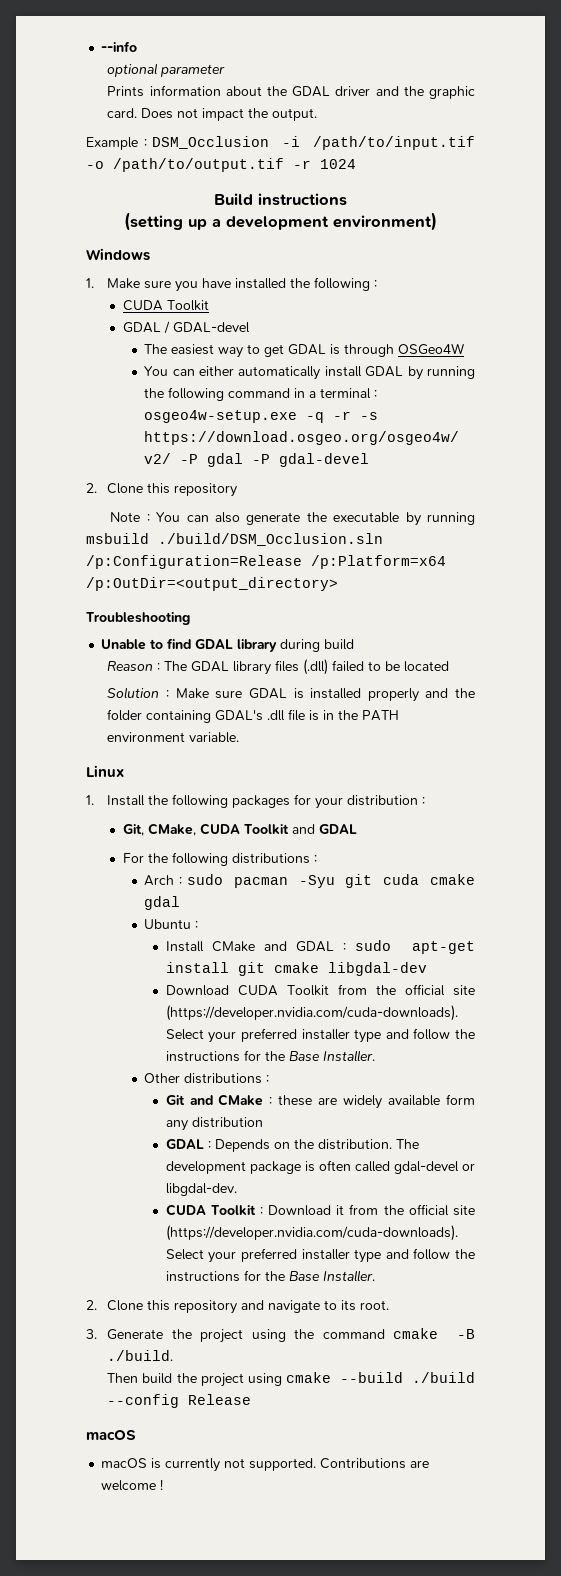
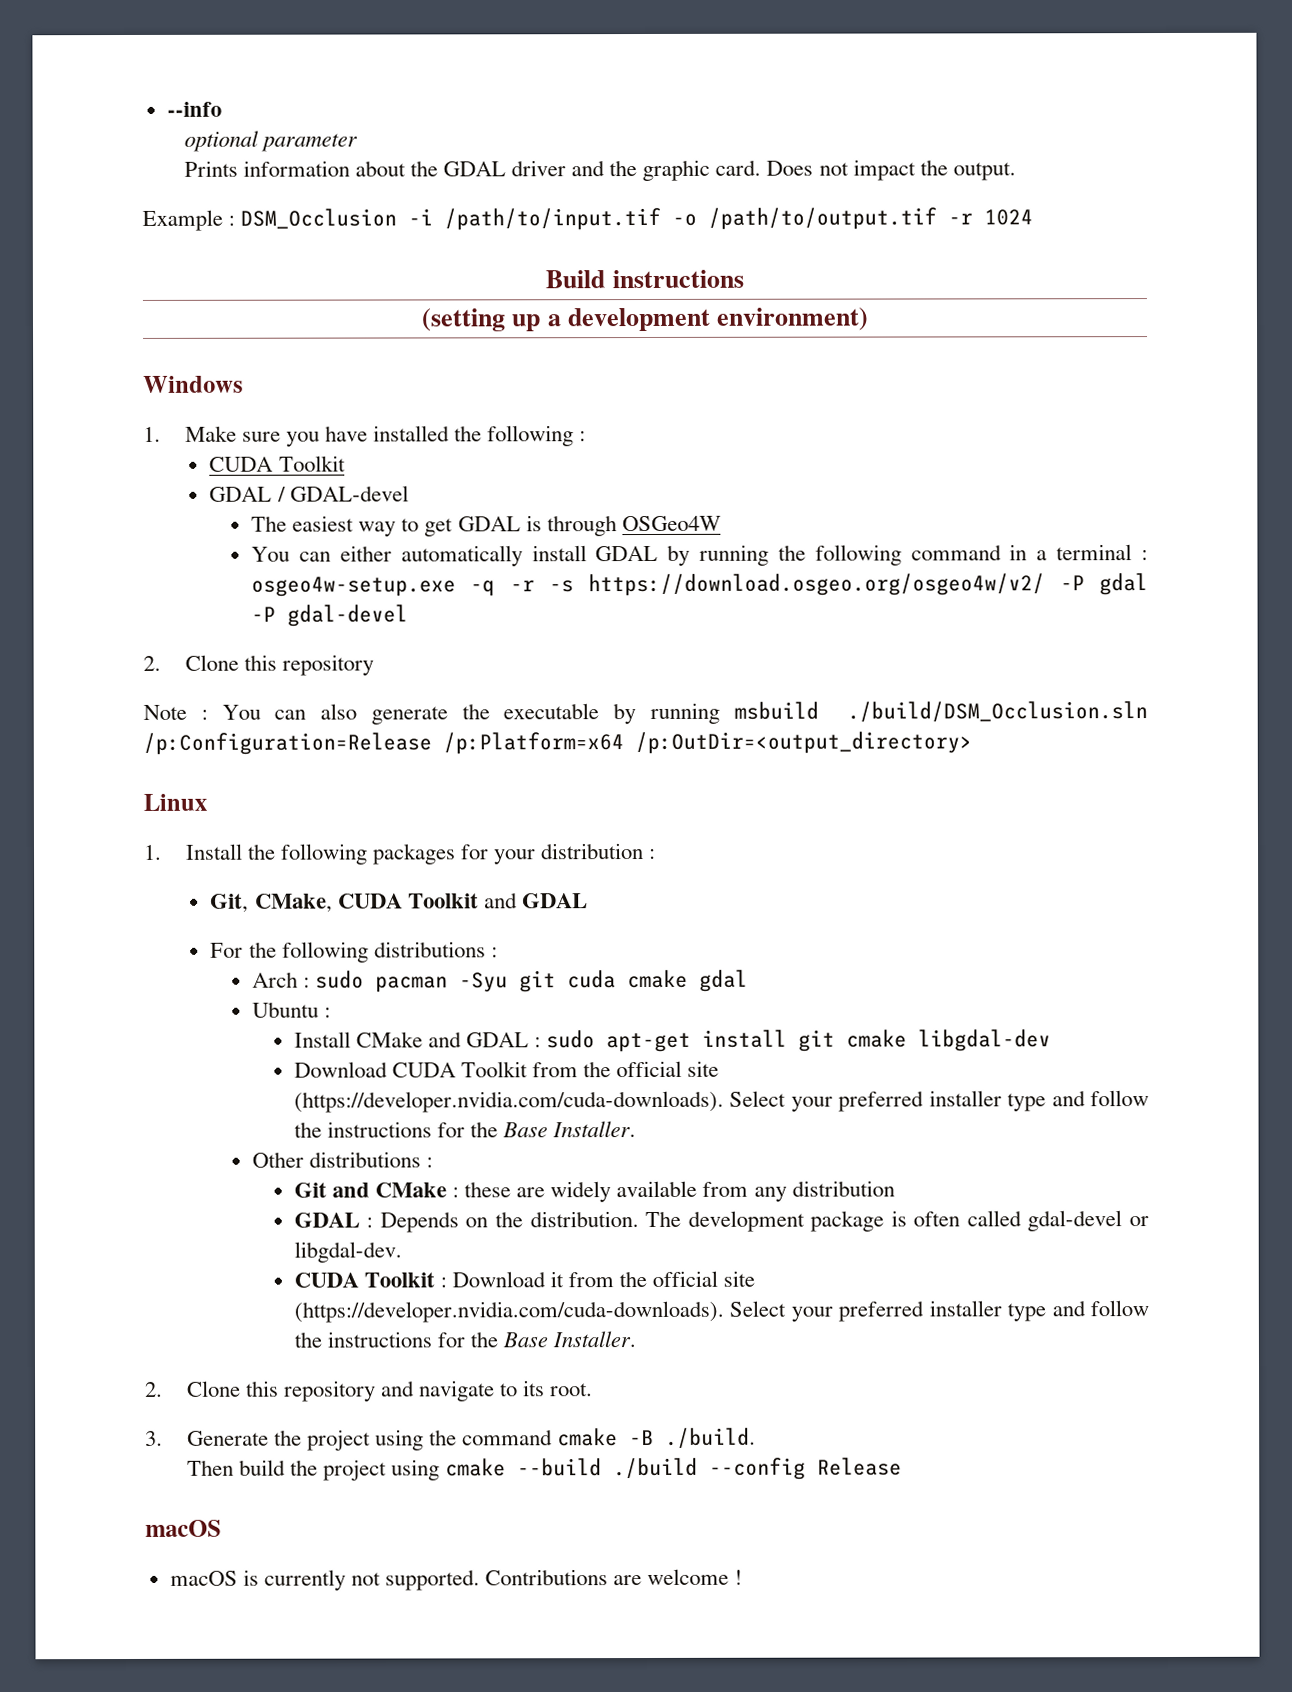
- Troubleshooting
- Unable to find GDAL library during build
- Reason : The GDAL library files (.dll) failed to be located
- Solution : Make sure GDAL is installed properly and the folder containing GDAL's .dll file is in the PATH environment variable.
- Git and CMake : these are widely available form any distribution
+ Git and CMake : these are widely available from any distribution

